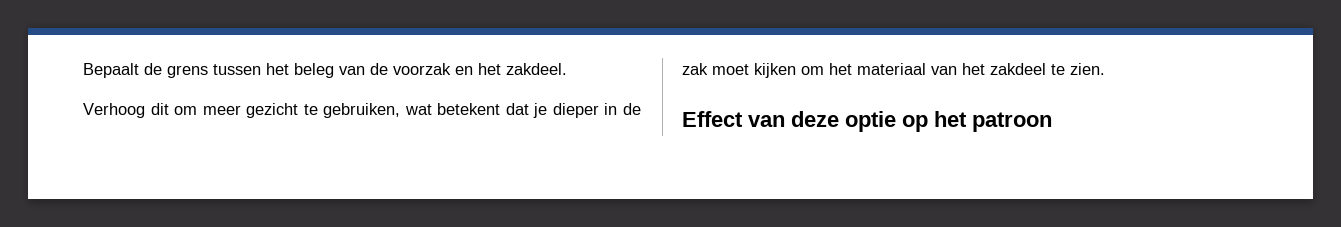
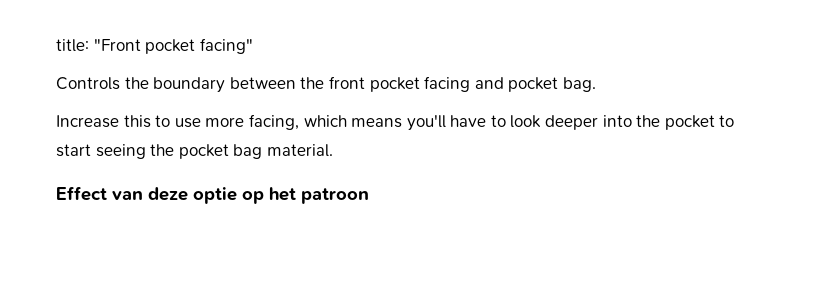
- Bepaalt de grens tussen het beleg van de voorzak en het zakdeel.
- Verhoog dit om meer gezicht te gebruiken, wat betekent dat je dieper in de zak moet kijken om het materiaal van het zakdeel te zien.
+ title: "Front pocket facing"
+ Controls the boundary between the front pocket facing and pocket bag.
+ Increase this to use more facing, which means you'll have to look deeper into the pocket to start seeing the pocket bag material.

